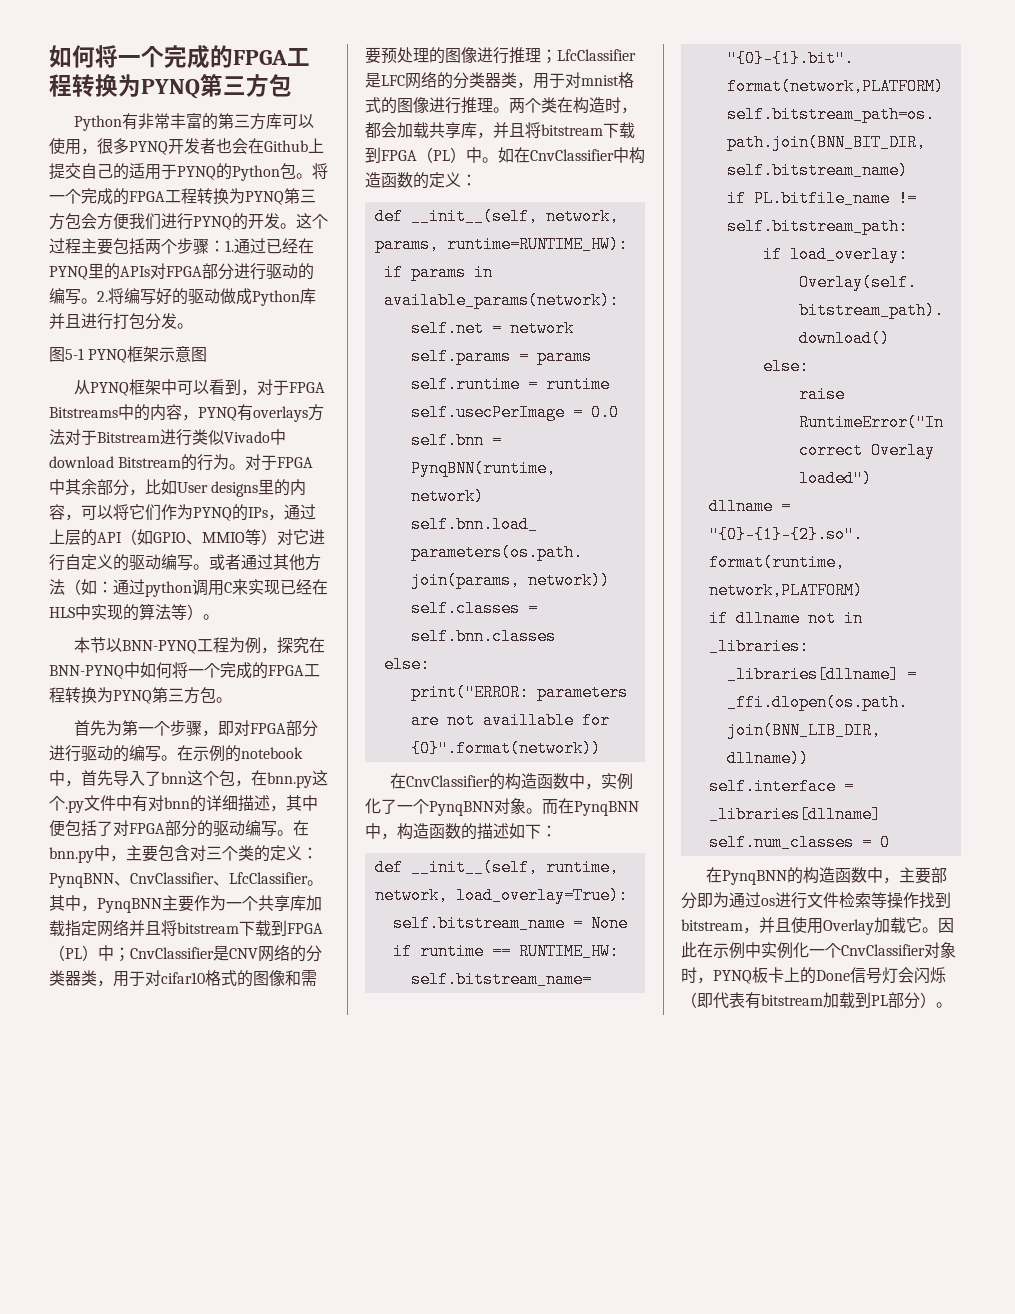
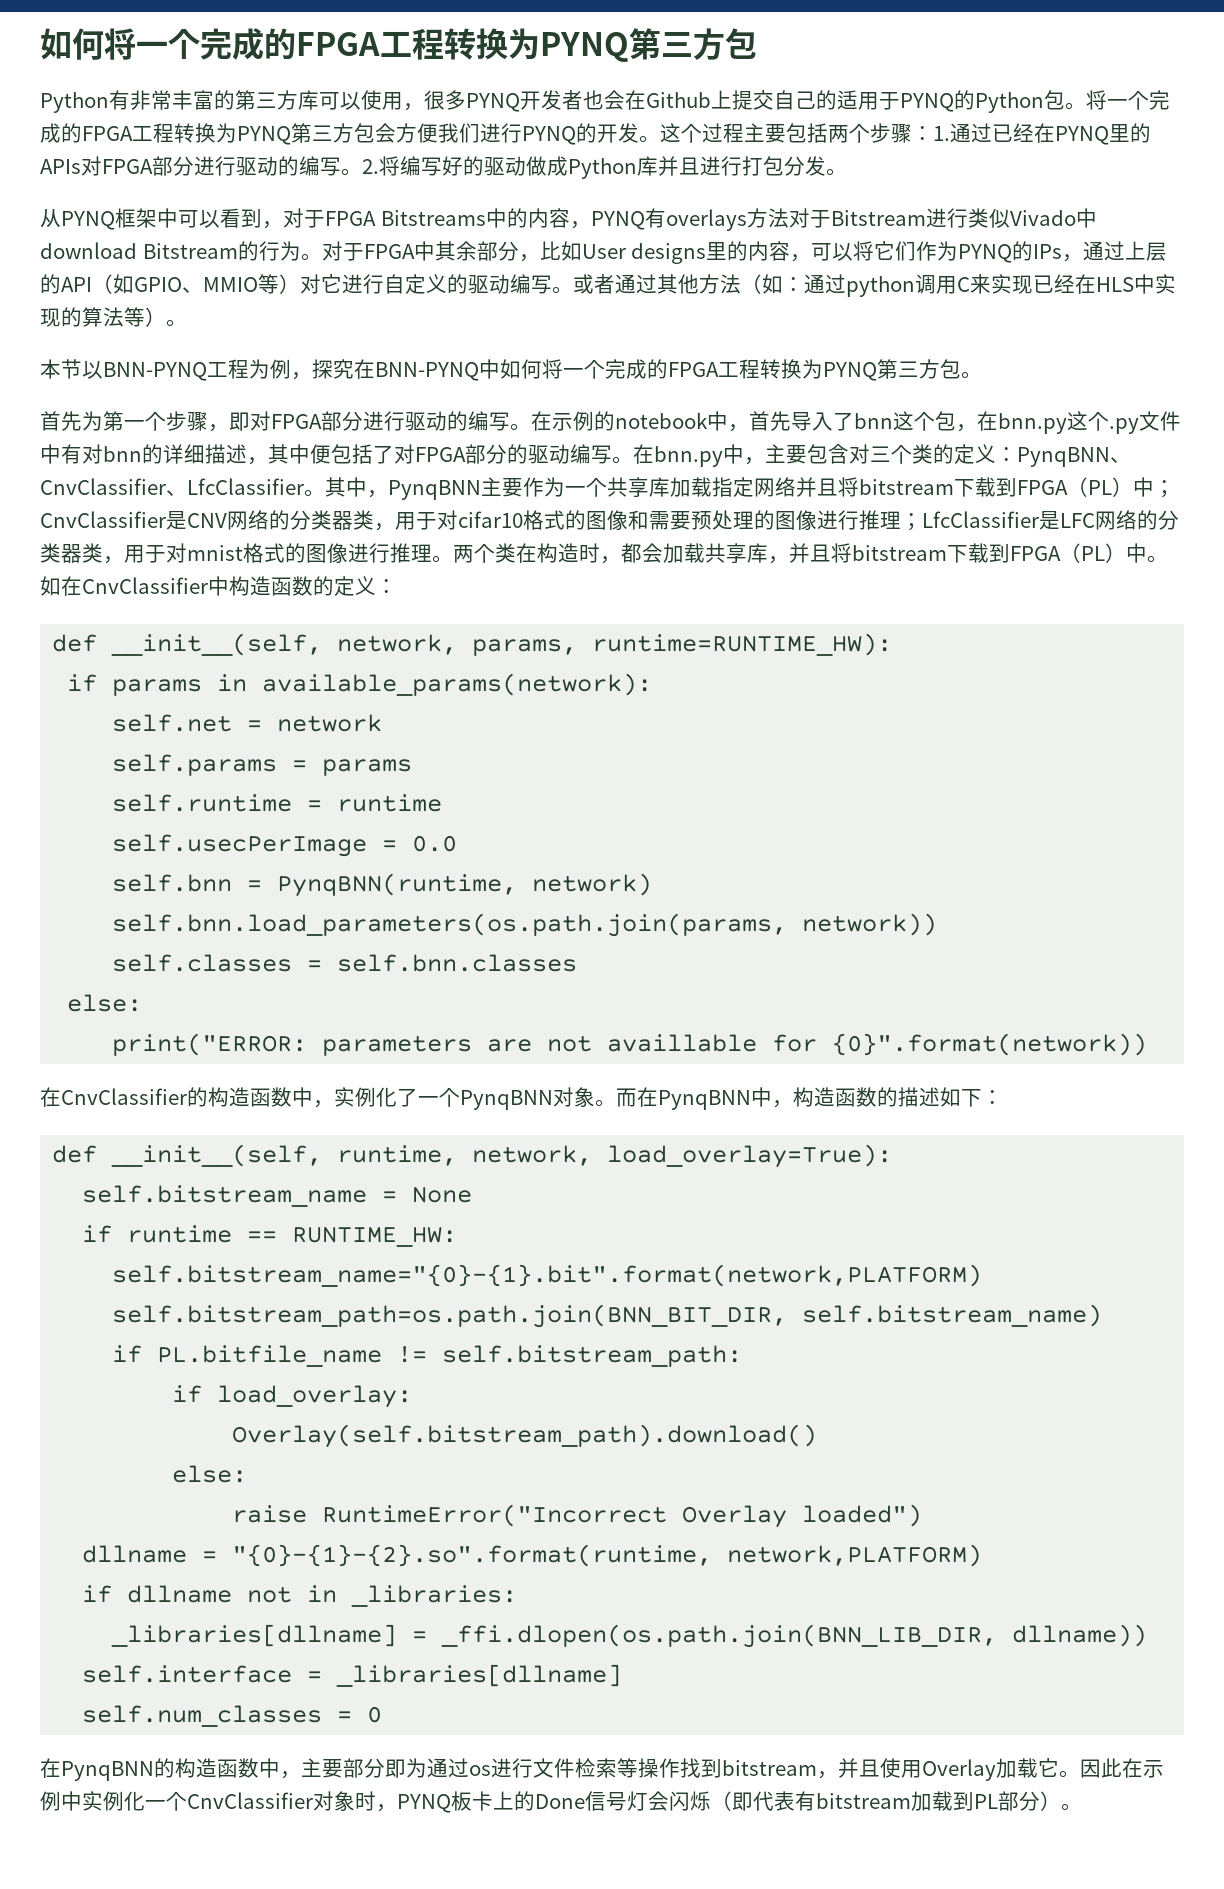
- 图5-1 PYNQ框架示意图

